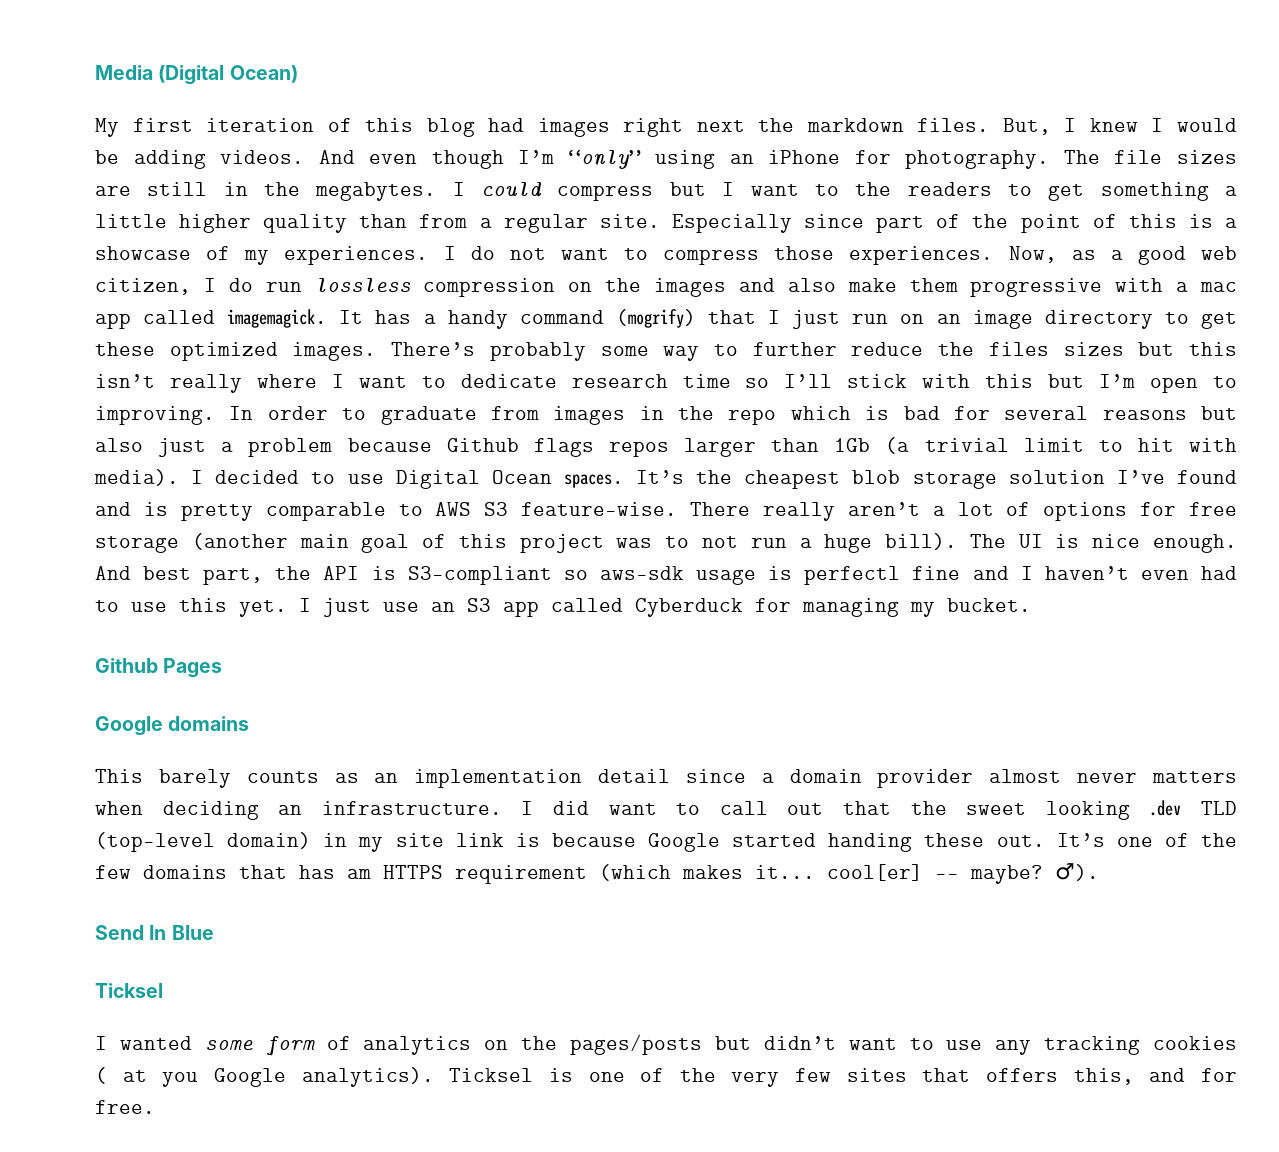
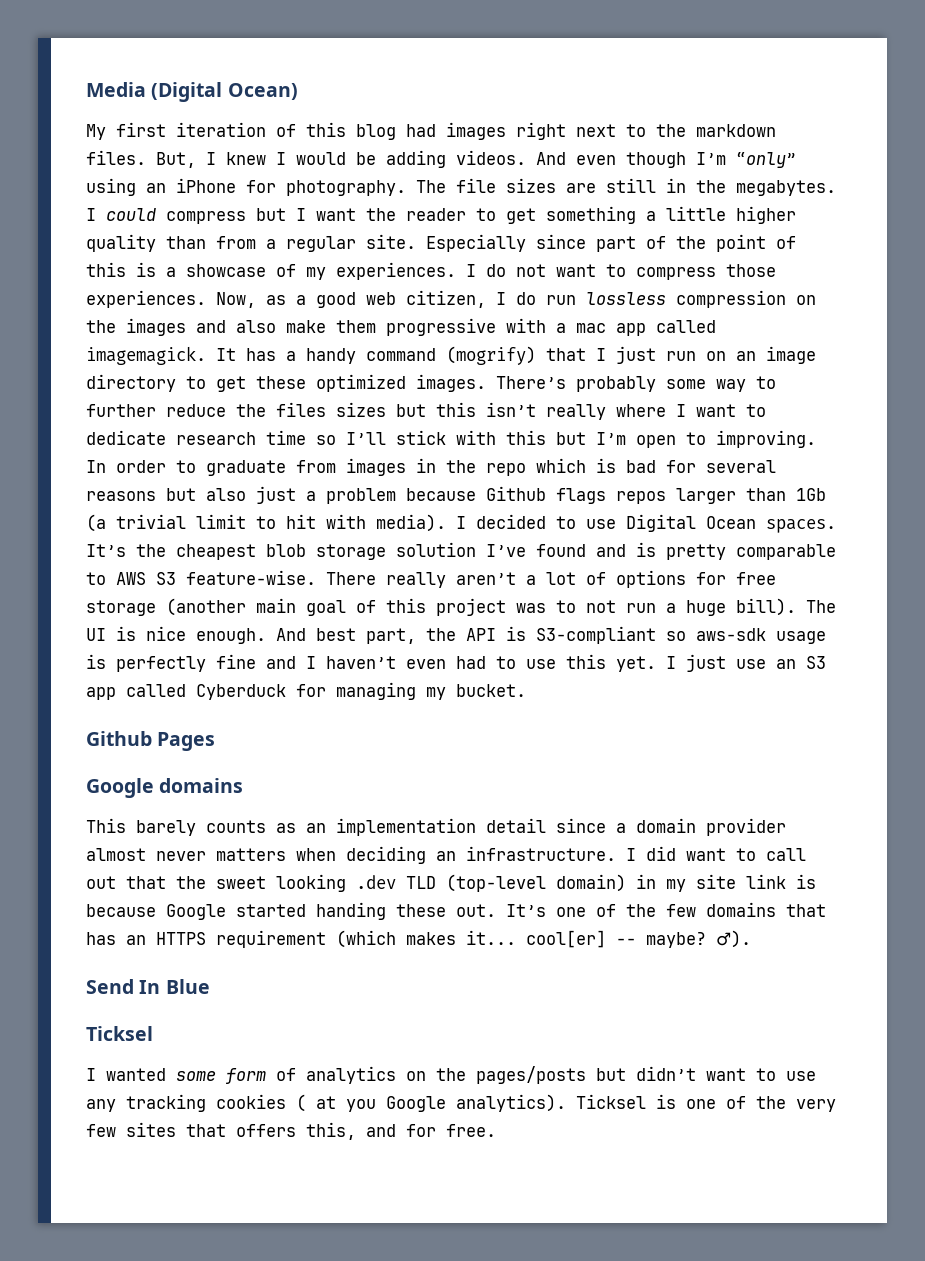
- My first iteration of this blog had images right next the markdown files.
+ My first iteration of this blog had images right next to the markdown files.
- I could compress but I want to the readers to get something a little higher quality than from a regular site.
+ I could compress but I want the reader to get something a little higher quality than from a regular site.
- And best part, the API is S3-compliant so aws-sdk usage is perfectl fine and I haven’t even had to use this yet.
+ And best part, the API is S3-compliant so aws-sdk usage is perfectly fine and I haven’t even had to use this yet.
- It’s one of the few domains that has am HTTPS requirement (which makes it... cool[er] -- maybe?
+ It’s one of the few domains that has an HTTPS requirement (which makes it... cool[er] -- maybe?

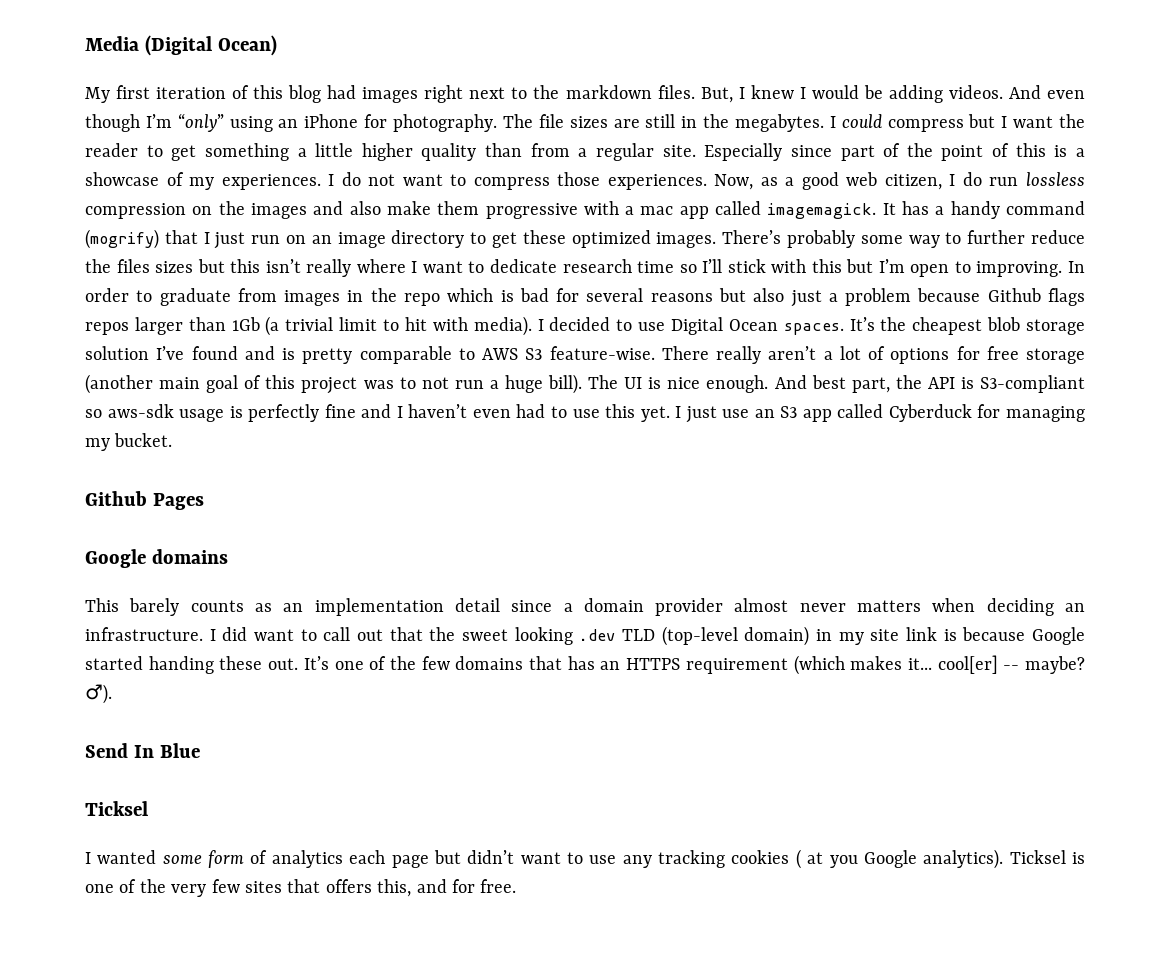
- I wanted some form of analytics on the pages/posts but didn’t want to use any tracking cookies ( at you Google analytics).
+ I wanted some form of analytics each page but didn’t want to use any tracking cookies ( at you Google analytics).

